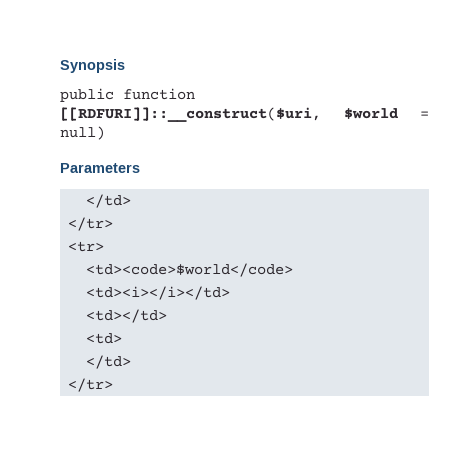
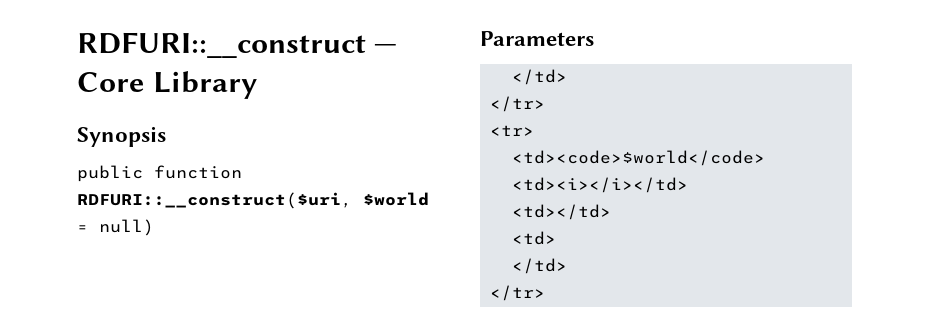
+ RDFURI::__construct — Core Library
- public function [[RDFURI]]::__construct($uri, $world = null)
+ public function RDFURI::__construct($uri, $world = null)

